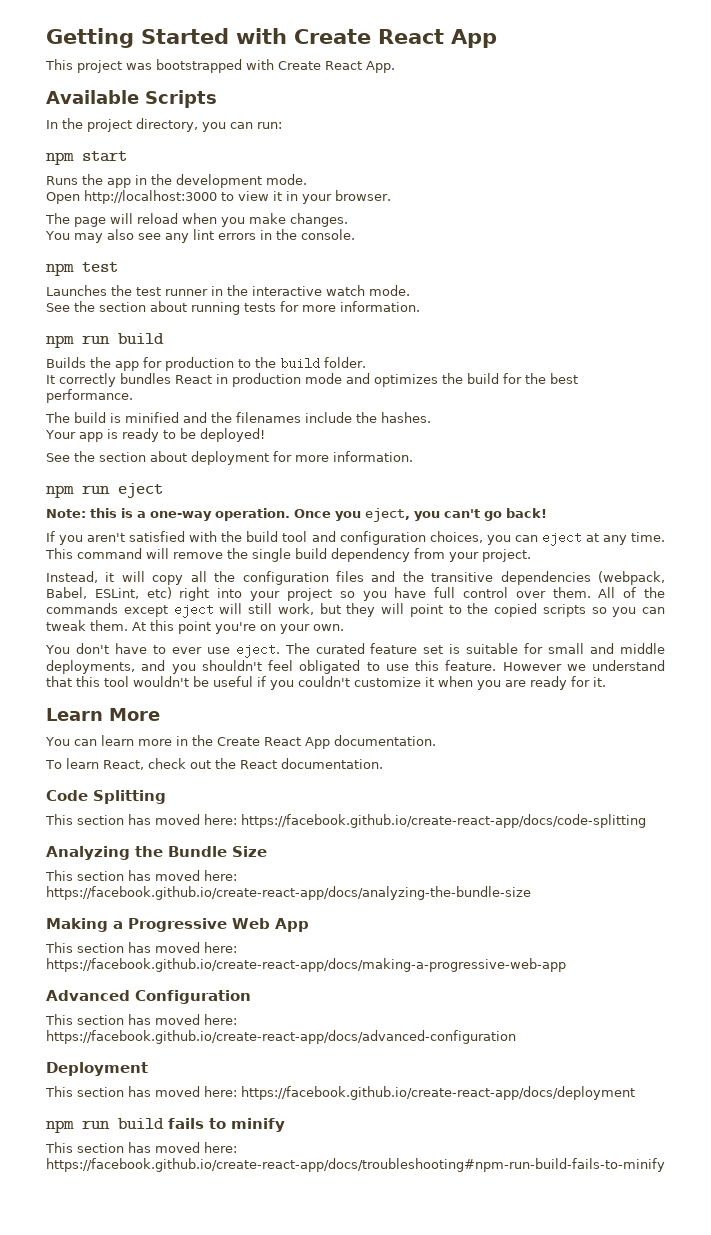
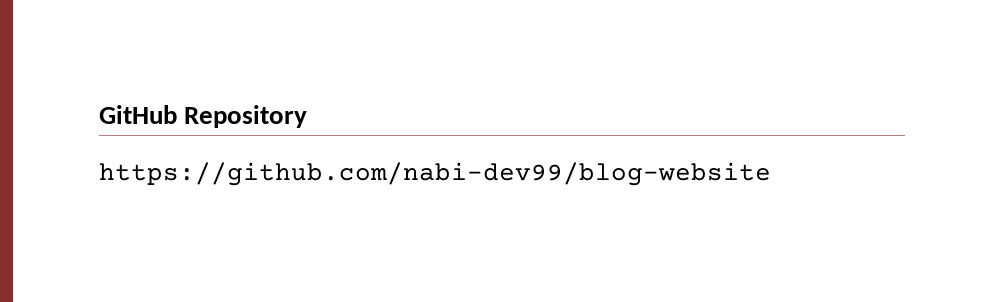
- Getting Started with Create React App
- This project was bootstrapped with Create React App.
- Available Scripts
- In the project directory, you can run:
- npm start
- Runs the app in the development mode.
- Open http://localhost:3000 to view it in your browser.
- The page will reload when you make changes.
- You may also see any lint errors in the console.
- npm test
- Launches the test runner in the interactive watch mode.
- See the section about running tests for more information.
- npm run build
- Builds the app for production to the build folder.
- It correctly bundles React in production mode and optimizes the build for the best performance.
- The build is minified and the filenames include the hashes.
- Your app is ready to be deployed!
- See the section about deployment for more information.
- npm run eject
- Note: this is a one-way operation. Once you eject, you can't go back!
- If you aren't satisfied with the build tool and configuration choices, you can eject at any time. This command will remove the single build dependency from your project.
- Instead, it will copy all the configuration files and the transitive dependencies (webpack, Babel, ESLint, etc) right into your project so you have full control over them. All of the commands except eject will still work, but they will point to the copied scripts so you can tweak them. At this point you're on your own.
- You don't have to ever use eject. The curated feature set is suitable for small and middle deployments, and you shouldn't feel obligated to use this feature. However we understand that this tool wouldn't be useful if you couldn't customize it when you are ready for it.
- Learn More
- You can learn more in the Create React App documentation.
- To learn React, check out the React documentation.
- Code Splitting
- This section has moved here: https://facebook.github.io/create-react-app/docs/code-splitting
- Analyzing the Bundle Size
- This section has moved here: https://facebook.github.io/create-react-app/docs/analyzing-the-bundle-size
- Making a Progressive Web App
- This section has moved here: https://facebook.github.io/create-react-app/docs/making-a-progressive-web-app
- Advanced Configuration
- This section has moved here: https://facebook.github.io/create-react-app/docs/advanced-configuration
- Deployment
- This section has moved here: https://facebook.github.io/create-react-app/docs/deployment
- npm run build fails to minify
- This section has moved here: https://facebook.github.io/create-react-app/docs/troubleshooting#npm-run-build-fails-to-minify
+ GitHub Repository
+ https://github.com/nabi-dev99/blog-website

